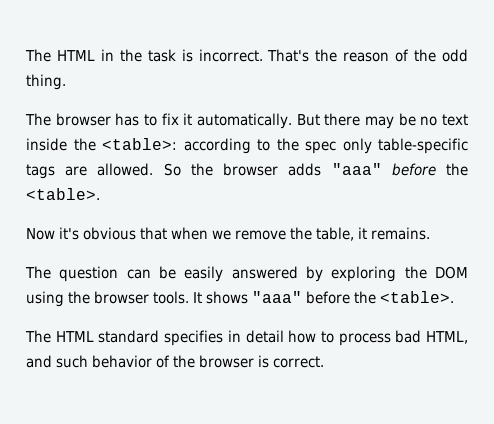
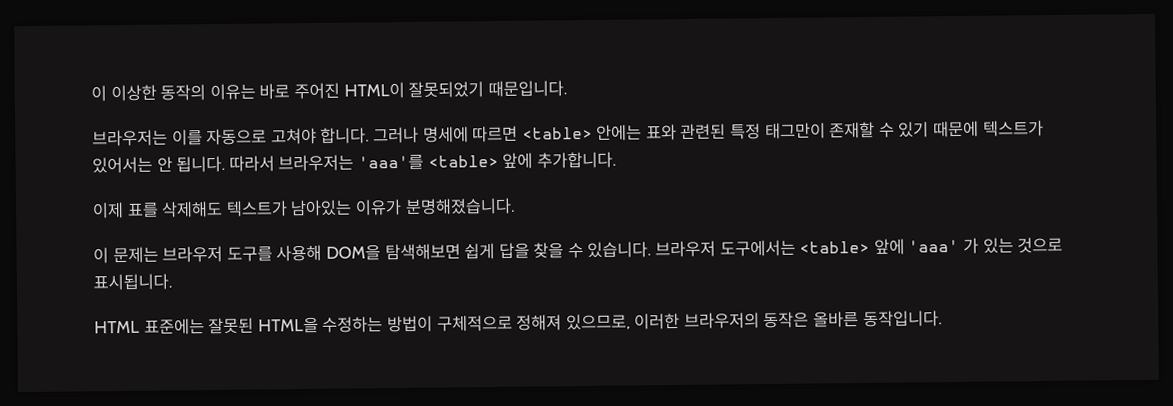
- The HTML in the task is incorrect. That's the reason of the odd thing.
- The browser has to fix it automatically. But there may be no text inside the <table>: according to the spec only table-specific tags are allowed. So the browser adds "aaa" before the <table>.
- Now it's obvious that when we remove the table, it remains.
- The question can be easily answered by exploring the DOM using the browser tools. It shows "aaa" before the <table>.
- The HTML standard specifies in detail how to process bad HTML, and such behavior of the browser is correct.
+ 이 이상한 동작의 이유는 바로 주어진 HTML이 잘못되었기 때문입니다.
+ 브라우저는 이를 자동으로 고쳐야 합니다. 그러나 명세에 따르면 <table> 안에는 표와 관련된 특정 태그만이 존재할 수 있기 때문에 텍스트가 있어서는 안 됩니다. 따라서 브라우저는 'aaa'를 <table> 앞에 추가합니다.
+ 이제 표를 삭제해도 텍스트가 남아있는 이유가 분명해졌습니다.
+ 이 문제는 브라우저 도구를 사용해 DOM을 탐색해보면 쉽게 답을 찾을 수 있습니다. 브라우저 도구에서는 <table> 앞에 'aaa' 가 있는 것으로 표시됩니다.
+ HTML 표준에는 잘못된 HTML을 수정하는 방법이 구체적으로 정해져 있으므로, 이러한 브라우저의 동작은 올바른 동작입니다.

